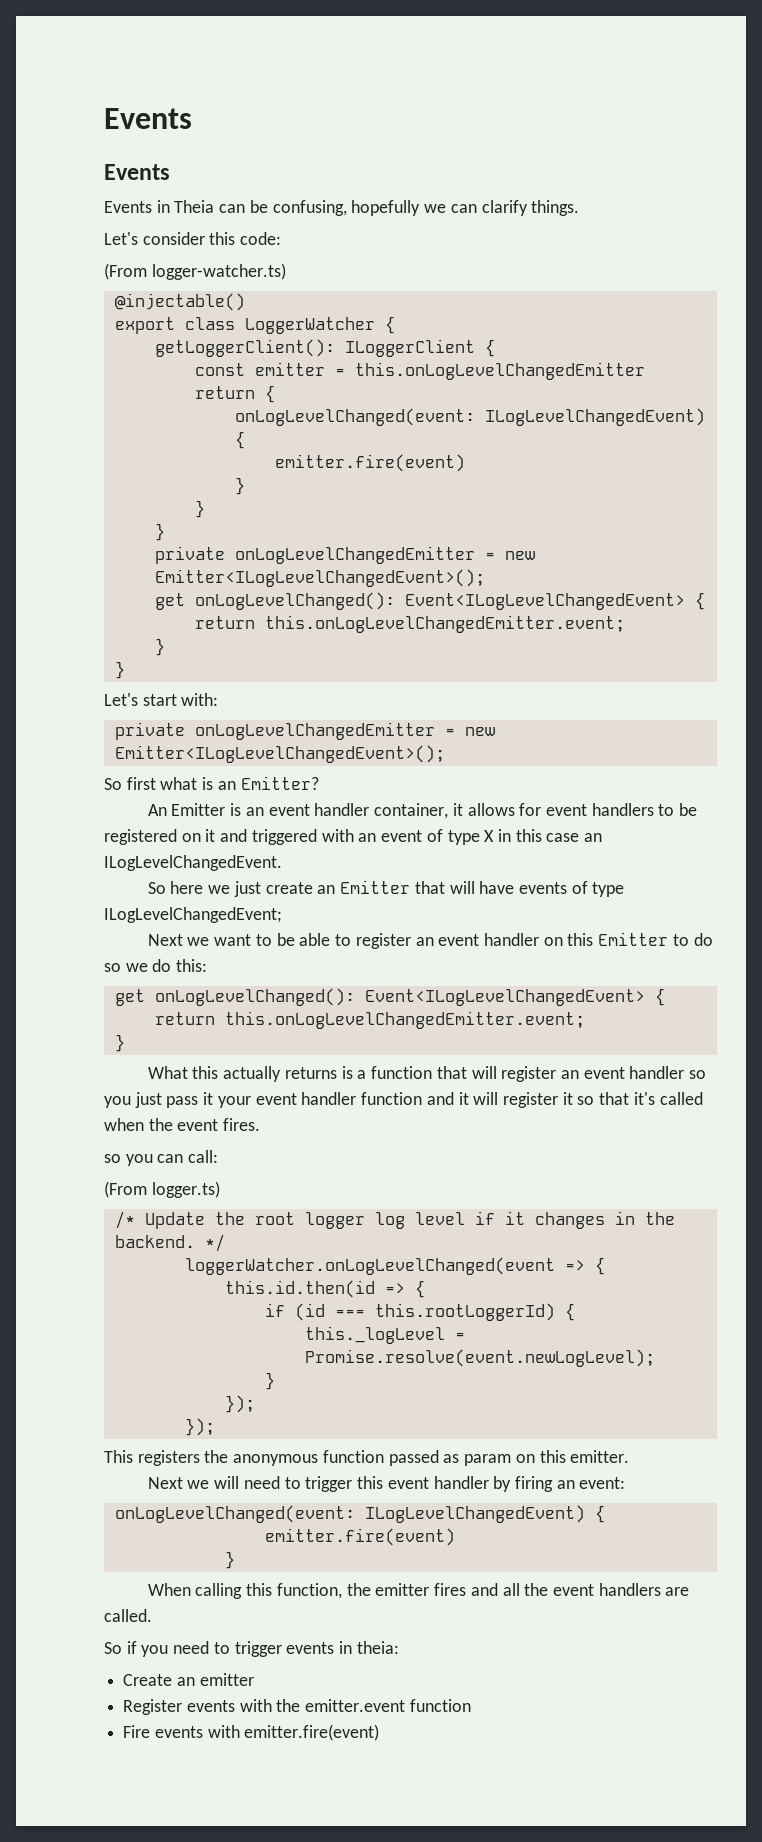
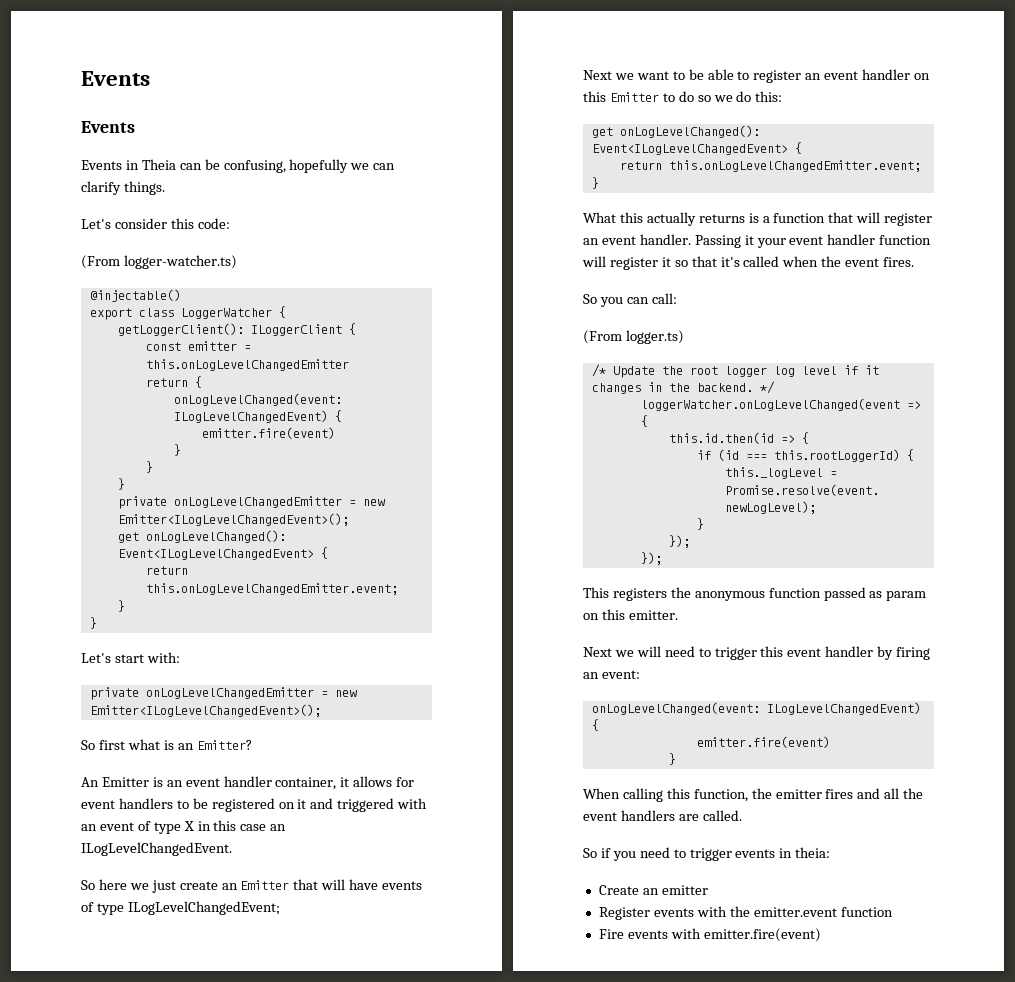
- What this actually returns is a function that will register an event handler so you just pass it your event handler function and it will register it so that it's called when the event fires.
+ What this actually returns is a function that will register an event handler. Passing it your event handler function will register it so that it's called when the event fires.
- so you can call:
+ So you can call:

